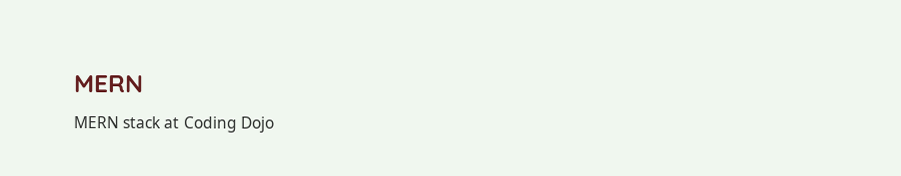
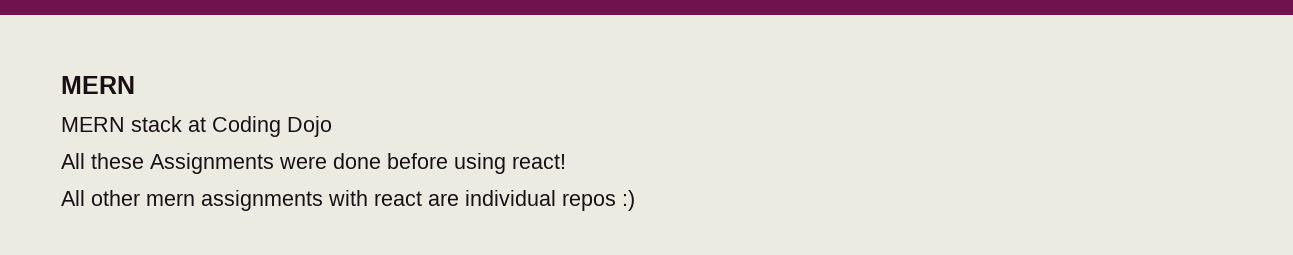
+ All these Assignments were done before using react!
+ All other mern assignments with react are individual repos :)

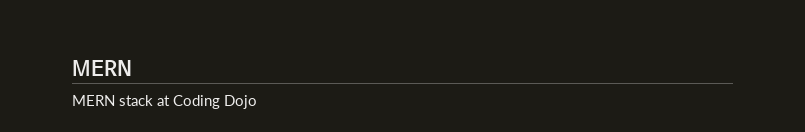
- All these Assignments were done before using react!
- All other mern assignments with react are individual repos :)

